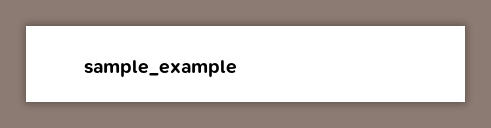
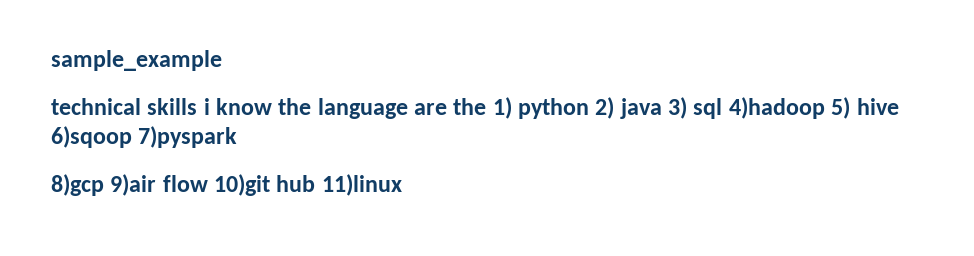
+ technical skills i know the language are the 1) python 2) java 3) sql 4)hadoop 5) hive 6)sqoop 7)pyspark
+ 8)gcp 9)air flow 10)git hub 11)linux

